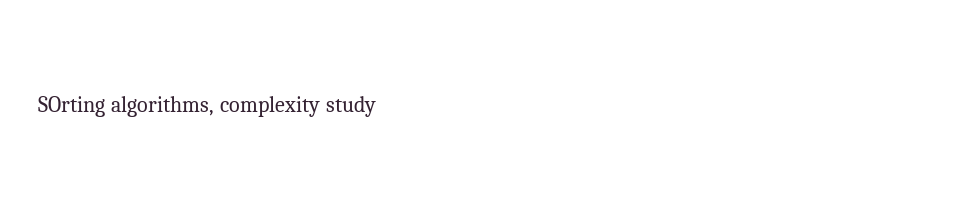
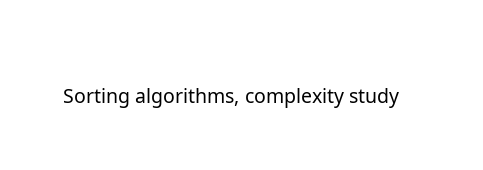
- SOrting algorithms, complexity study
+ Sorting algorithms, complexity study

